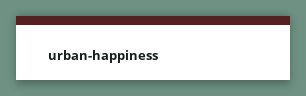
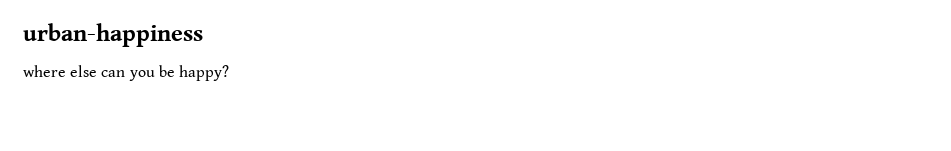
+ where else can you be happy?

